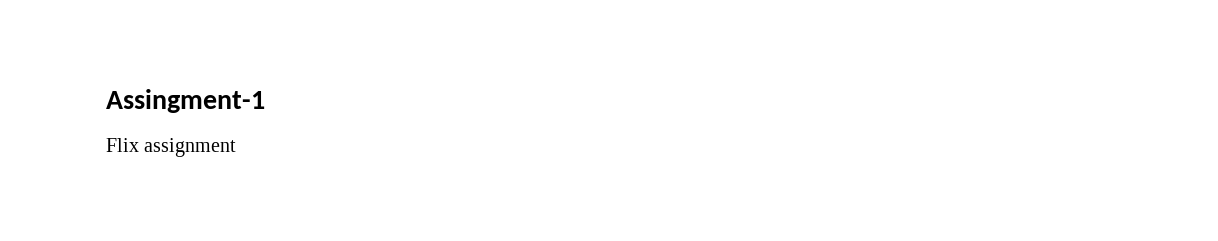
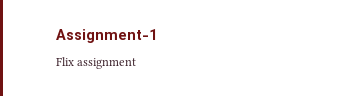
- Assingment-1
+ Assignment-1

